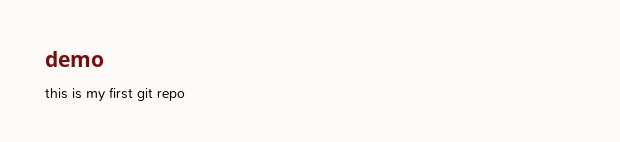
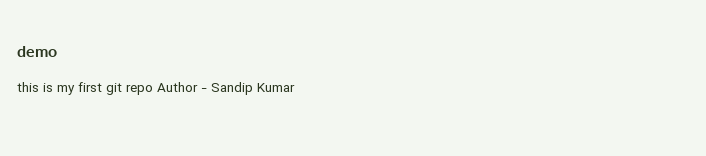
- this is my first git repo
+ this is my first git repo Author - Sandip Kumar

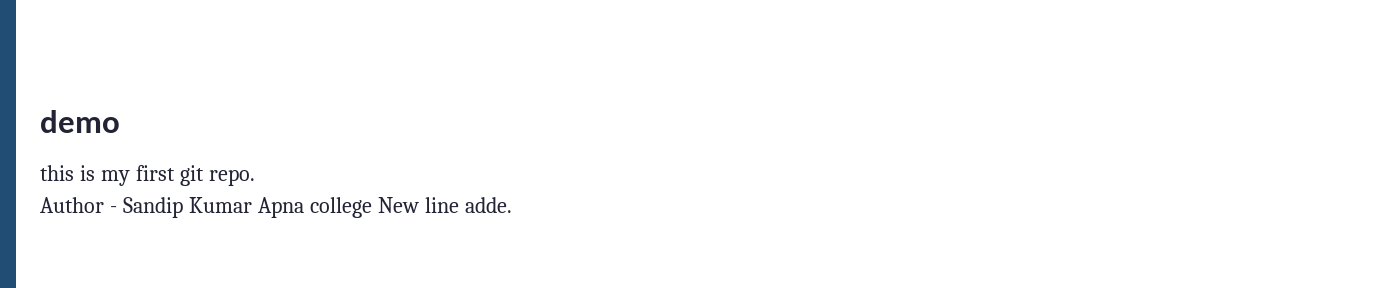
- this is my first git repo Author - Sandip Kumar
+ this is my first git repo.
+ Author - Sandip Kumar Apna college New line adde.

